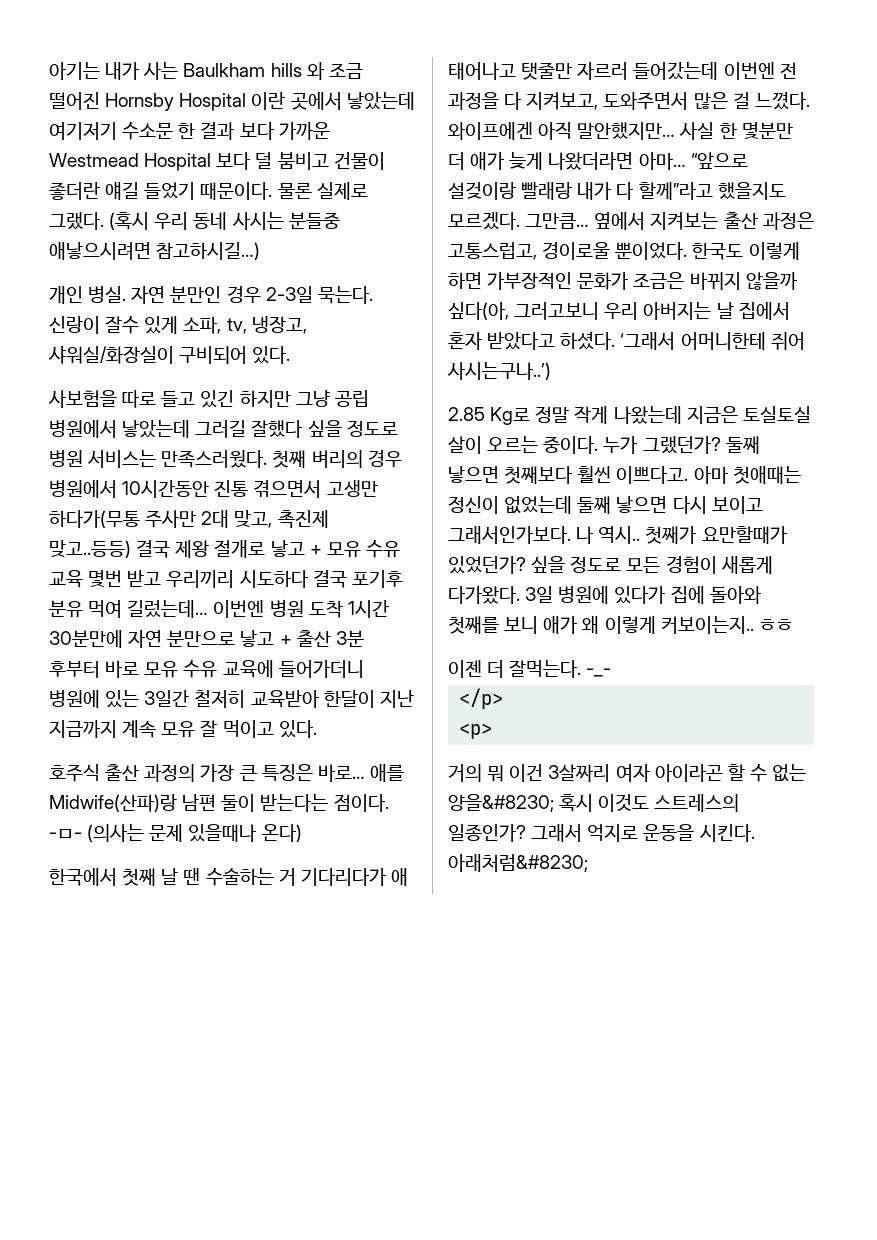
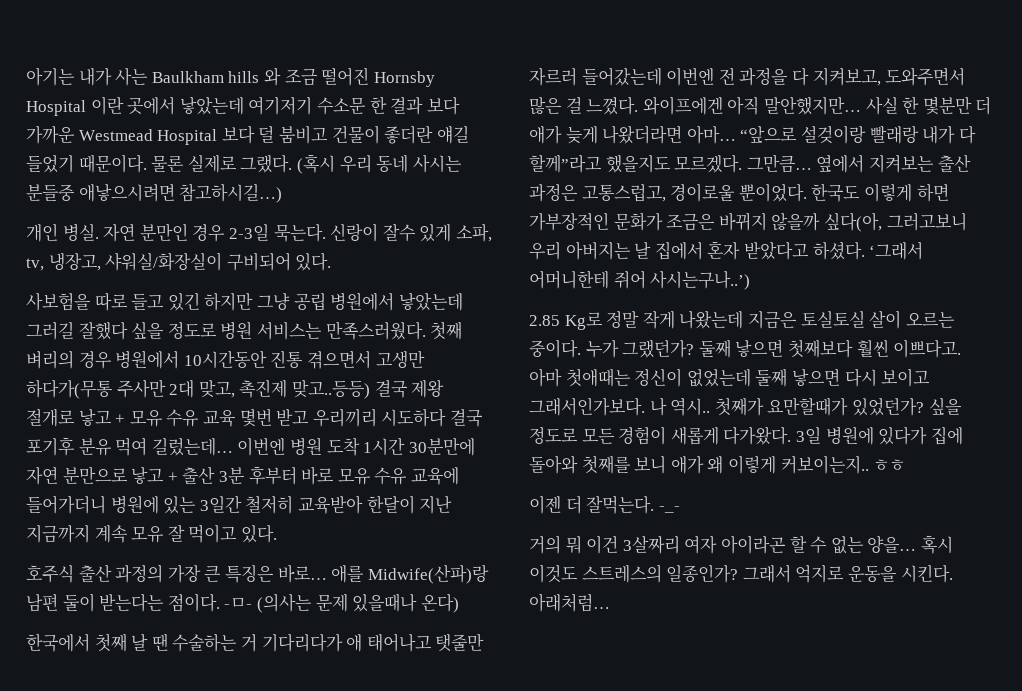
- </p>
- <p>
- 거의 뭐 이건 3살짜리 여자 아이라곤 할 수 없는 양을&#8230; 혹시 이것도 스트레스의 일종인가?
+ 거의 뭐 이건 3살짜리 여자 아이라곤 할 수 없는 양을… 혹시 이것도 스트레스의 일종인가?
- 아래처럼&#8230;
+ 아래처럼…

